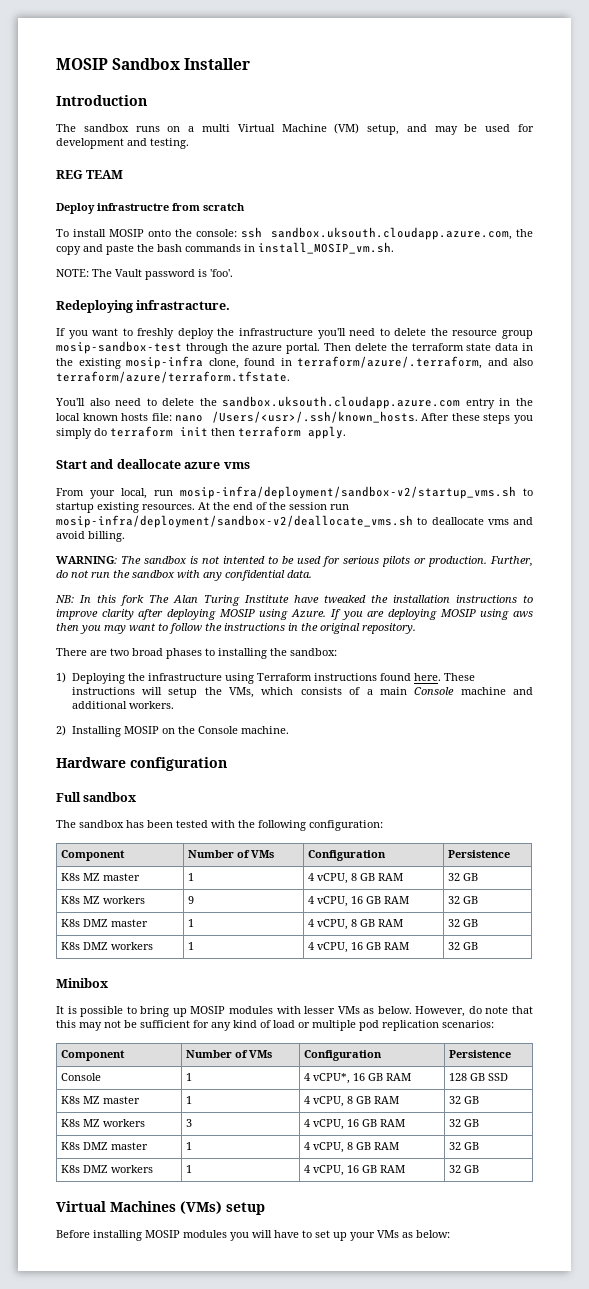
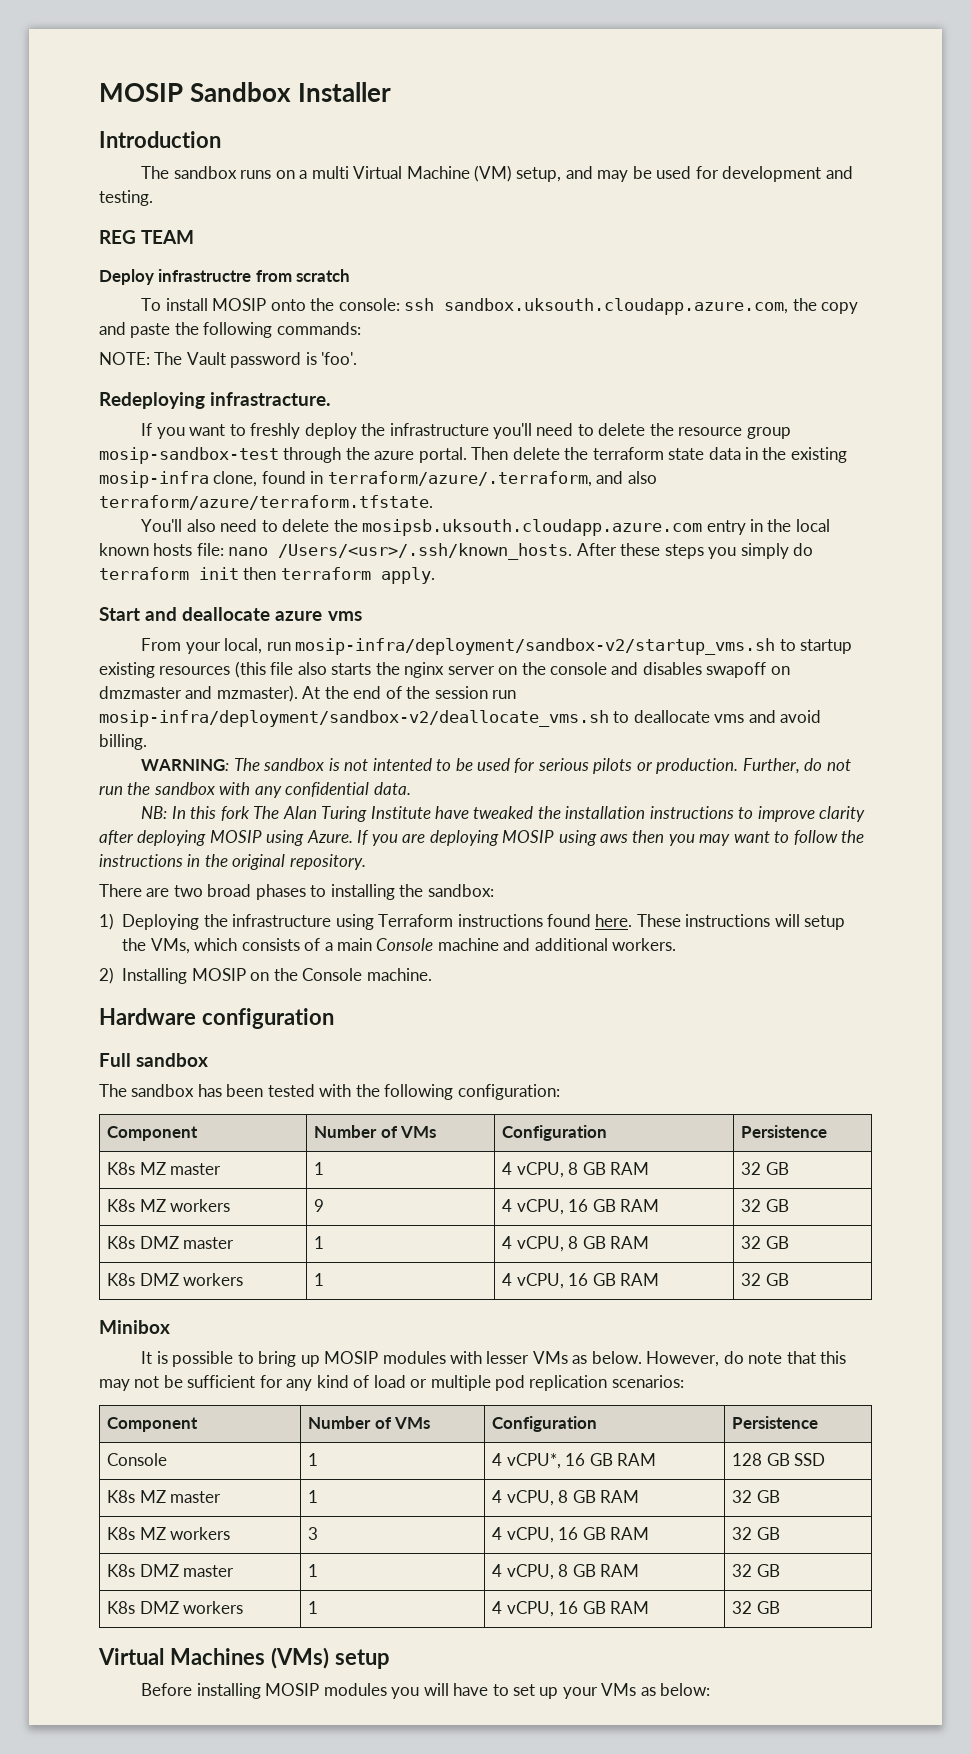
- To install MOSIP onto the console: ssh sandbox.uksouth.cloudapp.azure.com, the copy and paste the bash commands in install_MOSIP_vm.sh.
+ To install MOSIP onto the console: ssh sandbox.uksouth.cloudapp.azure.com, the copy and paste the following commands:
- You'll also need to delete the sandbox.uksouth.cloudapp.azure.com entry in the local known hosts file: nano /Users/<usr>/.ssh/known_hosts. After these steps you simply do terraform init then terraform apply.
+ You'll also need to delete the mosipsb.uksouth.cloudapp.azure.com entry in the local known hosts file: nano /Users/<usr>/.ssh/known_hosts. After these steps you simply do terraform init then terraform apply.
- From your local, run mosip-infra/deployment/sandbox-v2/startup_vms.sh to startup existing resources.
+ From your local, run mosip-infra/deployment/sandbox-v2/startup_vms.sh to startup existing resources (this file also starts the nginx server on the console and disables swapoff on dmzmaster and mzmaster).

